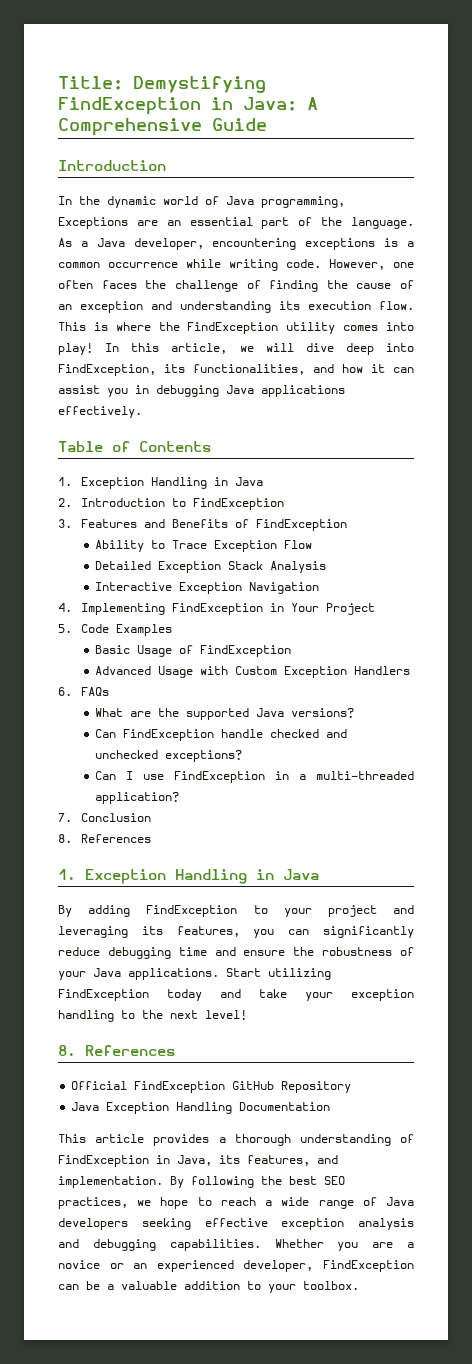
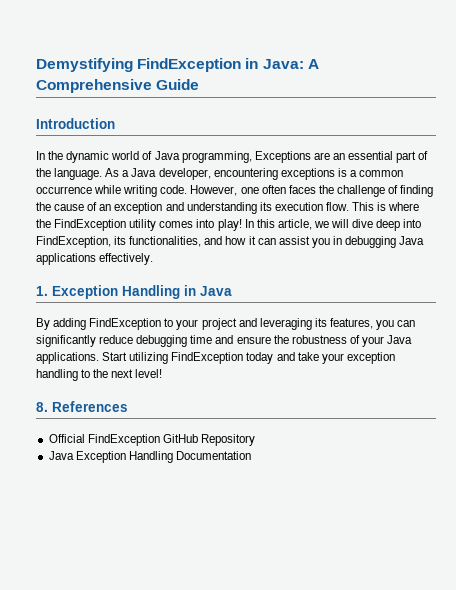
- Title: Demystifying FindException in Java: A Comprehensive Guide
+ Demystifying FindException in Java: A Comprehensive Guide
- Table of Contents
- 1. Exception Handling in Java
- 2. Introduction to FindException
- 3. Features and Benefits of FindException
- Ability to Trace Exception Flow
- Detailed Exception Stack Analysis
- Interactive Exception Navigation
- 4. Implementing FindException in Your Project
- 5. Code Examples
- Basic Usage of FindException
- Advanced Usage with Custom Exception Handlers
- 6. FAQs
- What are the supported Java versions?
- Can FindException handle checked and unchecked exceptions?
- Can I use FindException in a multi-threaded application?
- 7. Conclusion
- 8. References
- This article provides a thorough understanding of FindException in Java, its features, and implementation. By following the best SEO practices, we hope to reach a wide range of Java developers seeking effective exception analysis and debugging capabilities. Whether you are a novice or an experienced developer, FindException can be a valuable addition to your toolbox.

